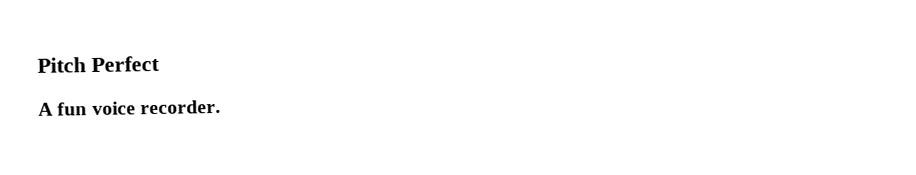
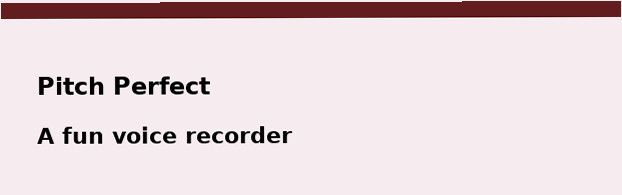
- A fun voice recorder.
+ A fun voice recorder

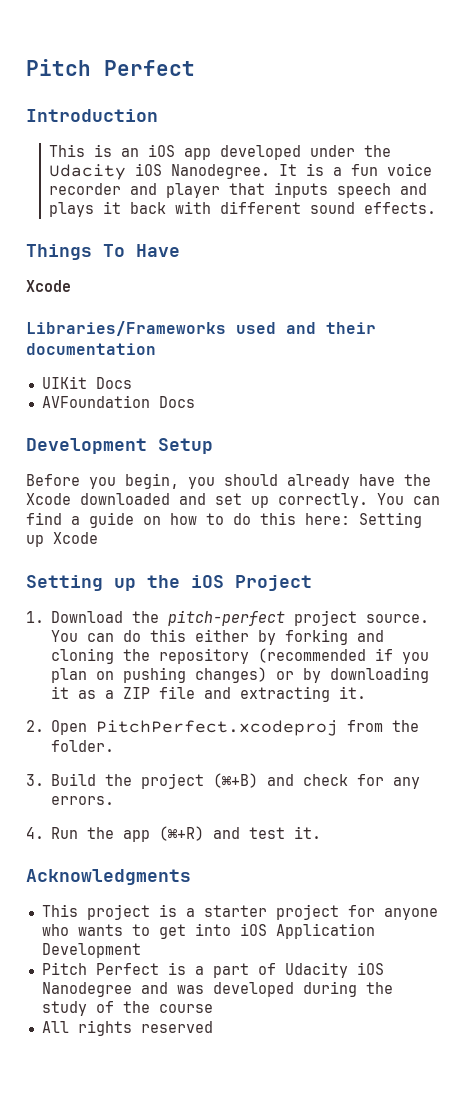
- A fun voice recorder
+ Introduction
+ This is an iOS app developed under the Udacity iOS Nanodegree. It is a fun voice recorder and player that inputs speech and plays it back with different sound effects.
+ Things To Have
+ Xcode
+ Libraries/Frameworks used and their documentation
+ UIKit Docs
+ AVFoundation Docs
+ Development Setup
+ Before you begin, you should already have the Xcode downloaded and set up correctly. You can find a guide on how to do this here: Setting up Xcode
+ Setting up the iOS Project
+ 1. Download the pitch-perfect project source. You can do this either by forking and cloning the repository (recommended if you plan on pushing changes) or by downloading it as a ZIP file and extracting it.
+ 2. Open PitchPerfect.xcodeproj from the folder.
+ 3. Build the project (⌘+B) and check for any errors.
+ 4. Run the app (⌘+R) and test it.
+ Acknowledgments
+ This project is a starter project for anyone who wants to get into iOS Application Development
+ Pitch Perfect is a part of Udacity iOS Nanodegree and was developed during the study of the course
+ All rights reserved

